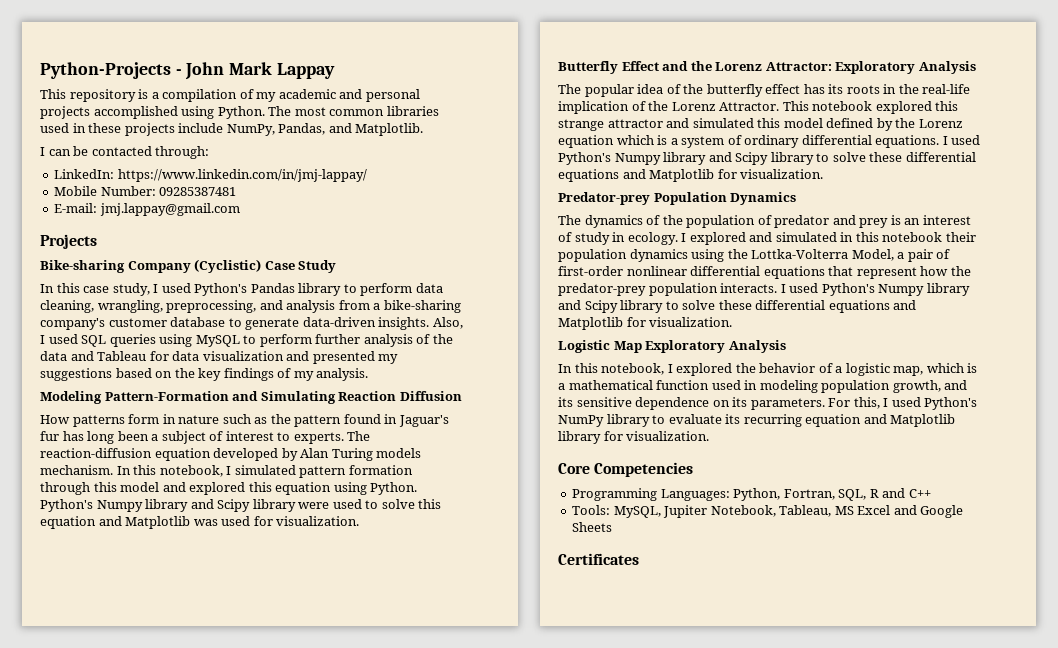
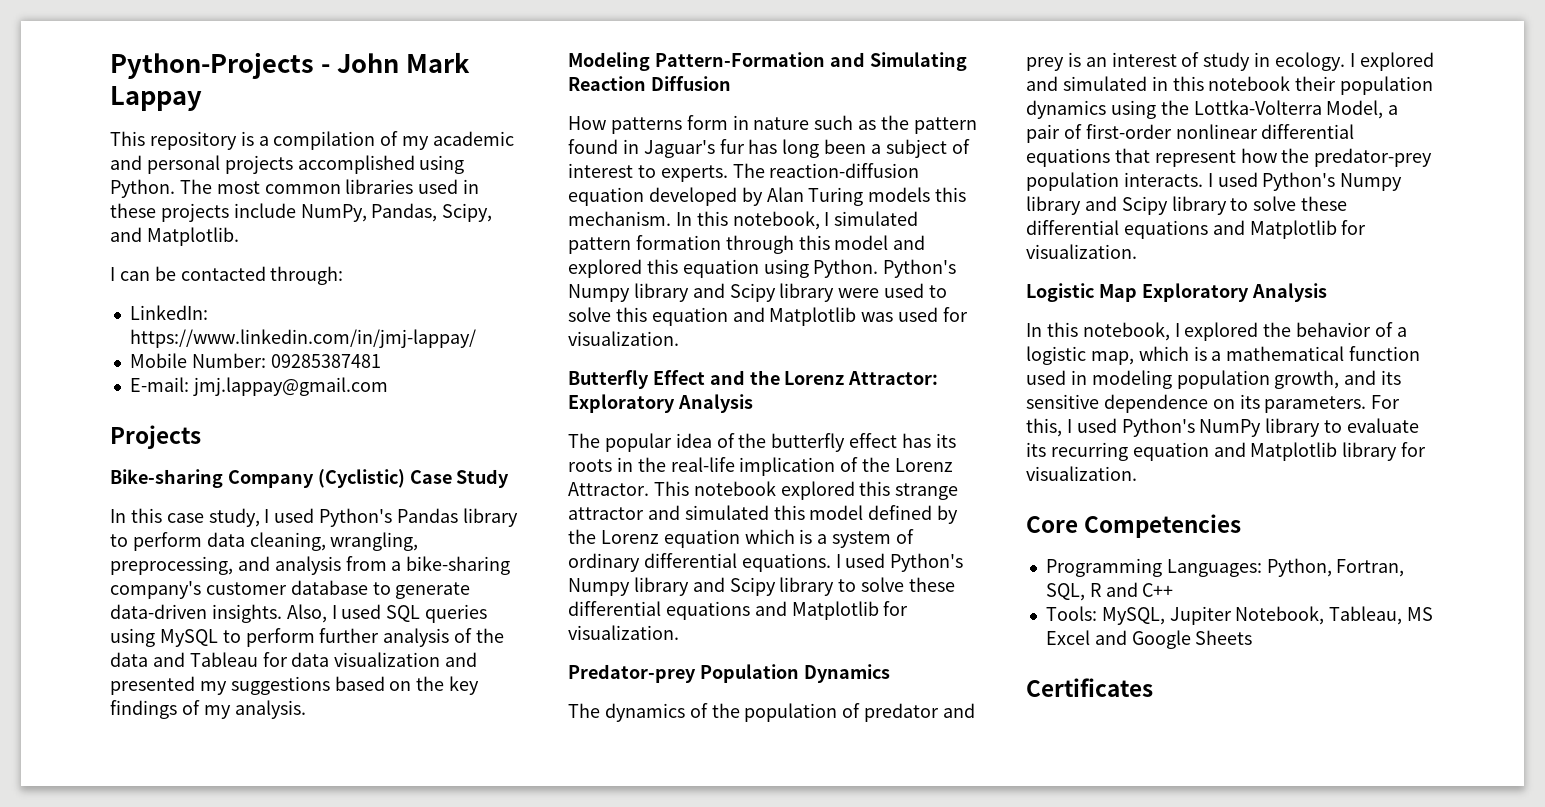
- The most common libraries used in these projects include NumPy, Pandas, and Matplotlib.
+ The most common libraries used in these projects include NumPy, Pandas, Scipy, and Matplotlib.
- The reaction-diffusion equation developed by Alan Turing models mechanism.
+ The reaction-diffusion equation developed by Alan Turing models this mechanism.

